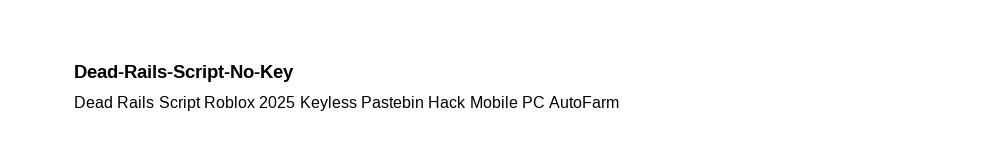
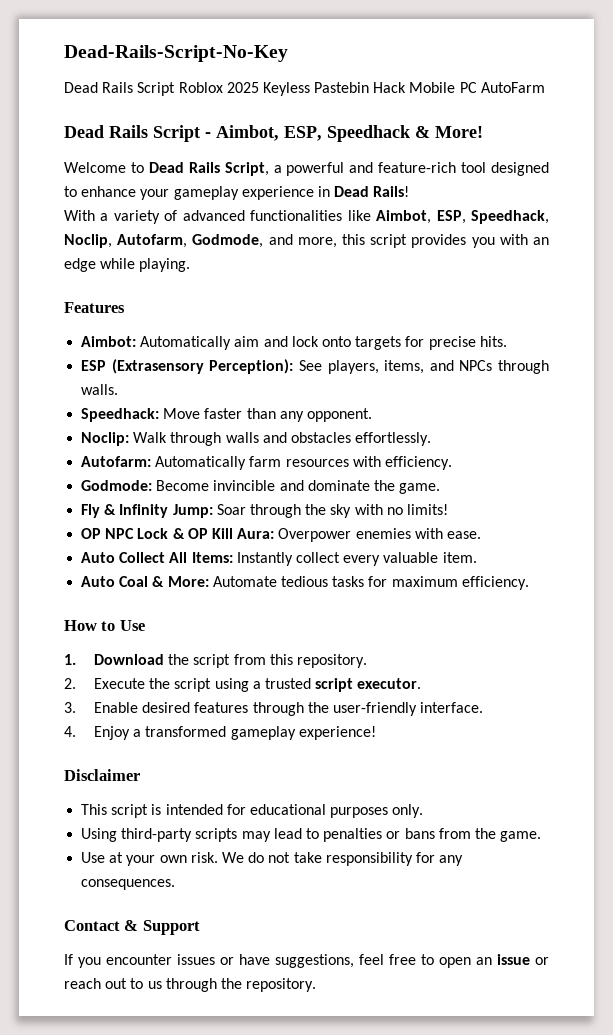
+ Dead Rails Script - Aimbot, ESP, Speedhack & More!
+ Welcome to Dead Rails Script, a powerful and feature-rich tool designed to enhance your gameplay experience in Dead Rails!
+ With a variety of advanced functionalities like Aimbot, ESP, Speedhack, Noclip, Autofarm, Godmode, and more, this script provides you with an edge while playing.
+ Features
+ Aimbot: Automatically aim and lock onto targets for precise hits.
+ ESP (Extrasensory Perception): See players, items, and NPCs through walls.
+ Speedhack: Move faster than any opponent.
+ Noclip: Walk through walls and obstacles effortlessly.
+ Autofarm: Automatically farm resources with efficiency.
+ Godmode: Become invincible and dominate the game.
+ Fly & Infinity Jump: Soar through the sky with no limits!
+ OP NPC Lock & OP Kill Aura: Overpower enemies with ease.
+ Auto Collect All Items: Instantly collect every valuable item.
+ Auto Coal & More: Automate tedious tasks for maximum efficiency.
+ How to Use
+ 1. Download the script from this repository.
+ 2. Execute the script using a trusted script executor.
+ 3. Enable desired features through the user-friendly interface.
+ 4. Enjoy a transformed gameplay experience!
+ Disclaimer
+ This script is intended for educational purposes only.
+ Using third-party scripts may lead to penalties or bans from the game.
+ Use at your own risk. We do not take responsibility for any consequences.
+ Contact & Support
+ If you encounter issues or have suggestions, feel free to open an issue or reach out to us through the repository.

